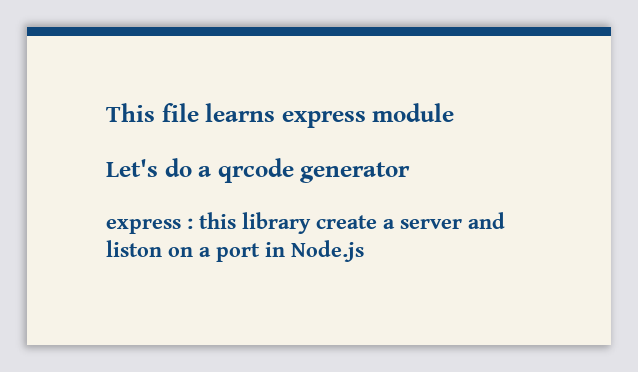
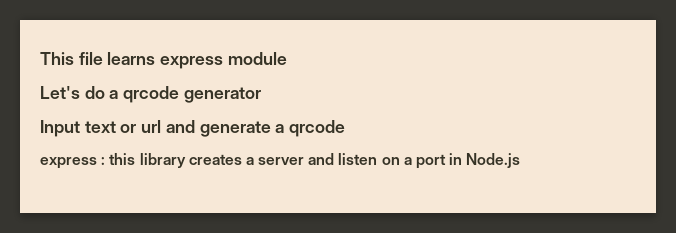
+ Input text or url and generate a qrcode
- express : this library create a server and liston on a port in Node.js
+ express : this library creates a server and listen on a port in Node.js

